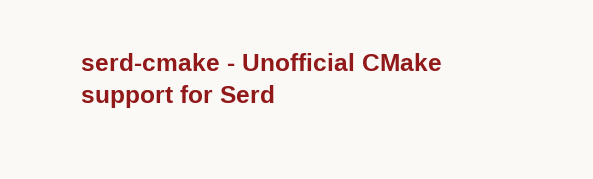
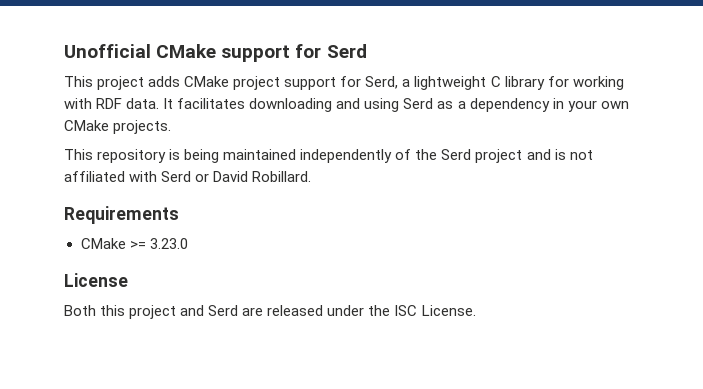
- serd-cmake - Unofficial CMake support for Serd
+ Unofficial CMake support for Serd
+ This project adds CMake project support for Serd, a lightweight C library for working with RDF data. It facilitates downloading and using Serd as a dependency in your own CMake projects.
+ This repository is being maintained independently of the Serd project and is not affiliated with Serd or David Robillard.
+ Requirements
+ CMake >= 3.23.0
+ License
+ Both this project and Serd are released under the ISC License.

